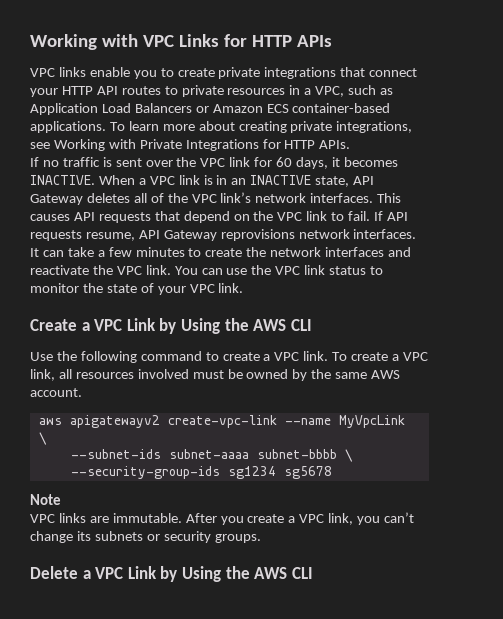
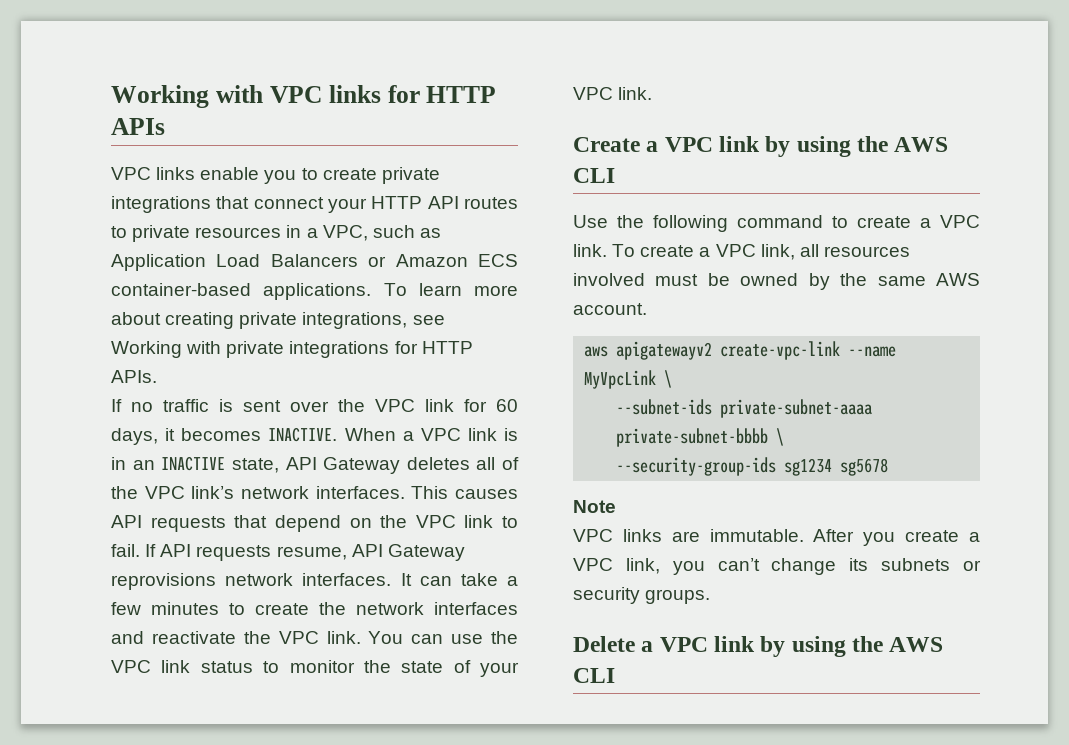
- Working with VPC Links for HTTP APIs
+ Working with VPC links for HTTP APIs
- To learn more about creating private integrations, see Working with Private Integrations for HTTP APIs.
+ To learn more about creating private integrations, see Working with private integrations for HTTP APIs.
- Create a VPC Link by Using the AWS CLI
+ Create a VPC link by using the AWS CLI
- --subnet-ids subnet-aaaa subnet-bbbb \
+ --subnet-ids private-subnet-aaaa private-subnet-bbbb \
- Delete a VPC Link by Using the AWS CLI
+ Delete a VPC link by using the AWS CLI

